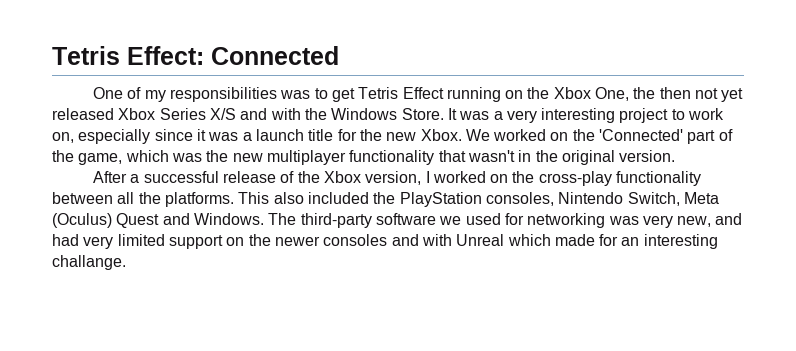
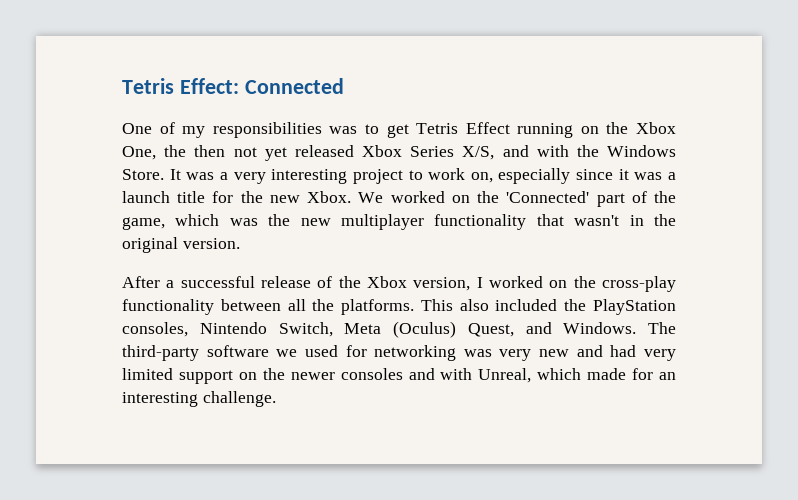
- One of my responsibilities was to get Tetris Effect running on the Xbox One, the then not yet released Xbox Series X/S and with the Windows Store.
+ One of my responsibilities was to get Tetris Effect running on the Xbox One, the then not yet released Xbox Series X/S, and with the Windows Store.
- This also included the PlayStation consoles, Nintendo Switch, Meta (Oculus) Quest and Windows.
+ This also included the PlayStation consoles, Nintendo Switch, Meta (Oculus) Quest, and Windows.
- The third-party software we used for networking was very new, and had very limited support on the newer consoles and with Unreal which made for an interesting challange.
+ The third-party software we used for networking was very new and had very limited support on the newer consoles and with Unreal, which made for an interesting challenge.

